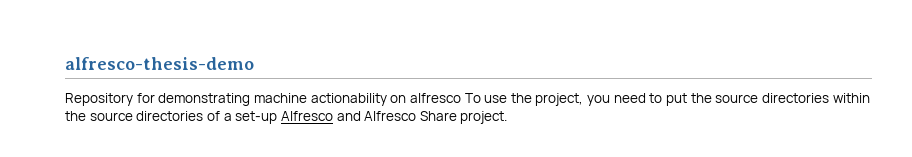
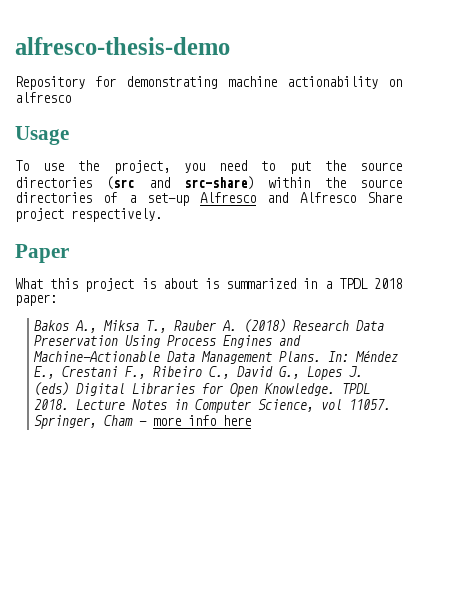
- Repository for demonstrating machine actionability on alfresco To use the project, you need to put the source directories within the source directories of a set-up Alfresco and Alfresco Share project.
+ Repository for demonstrating machine actionability on alfresco
+ Usage
+ To use the project, you need to put the source directories (src and src-share) within the source directories of a set-up Alfresco and Alfresco Share project respectively.
+ Paper
+ What this project is about is summarized in a TPDL 2018 paper:
+ Bakos A., Miksa T., Rauber A. (2018) Research Data Preservation Using Process Engines and Machine-Actionable Data Management Plans. In: Méndez E., Crestani F., Ribeiro C., David G., Lopes J. (eds) Digital Libraries for Open Knowledge. TPDL 2018. Lecture Notes in Computer Science, vol 11057. Springer, Cham - more info here

